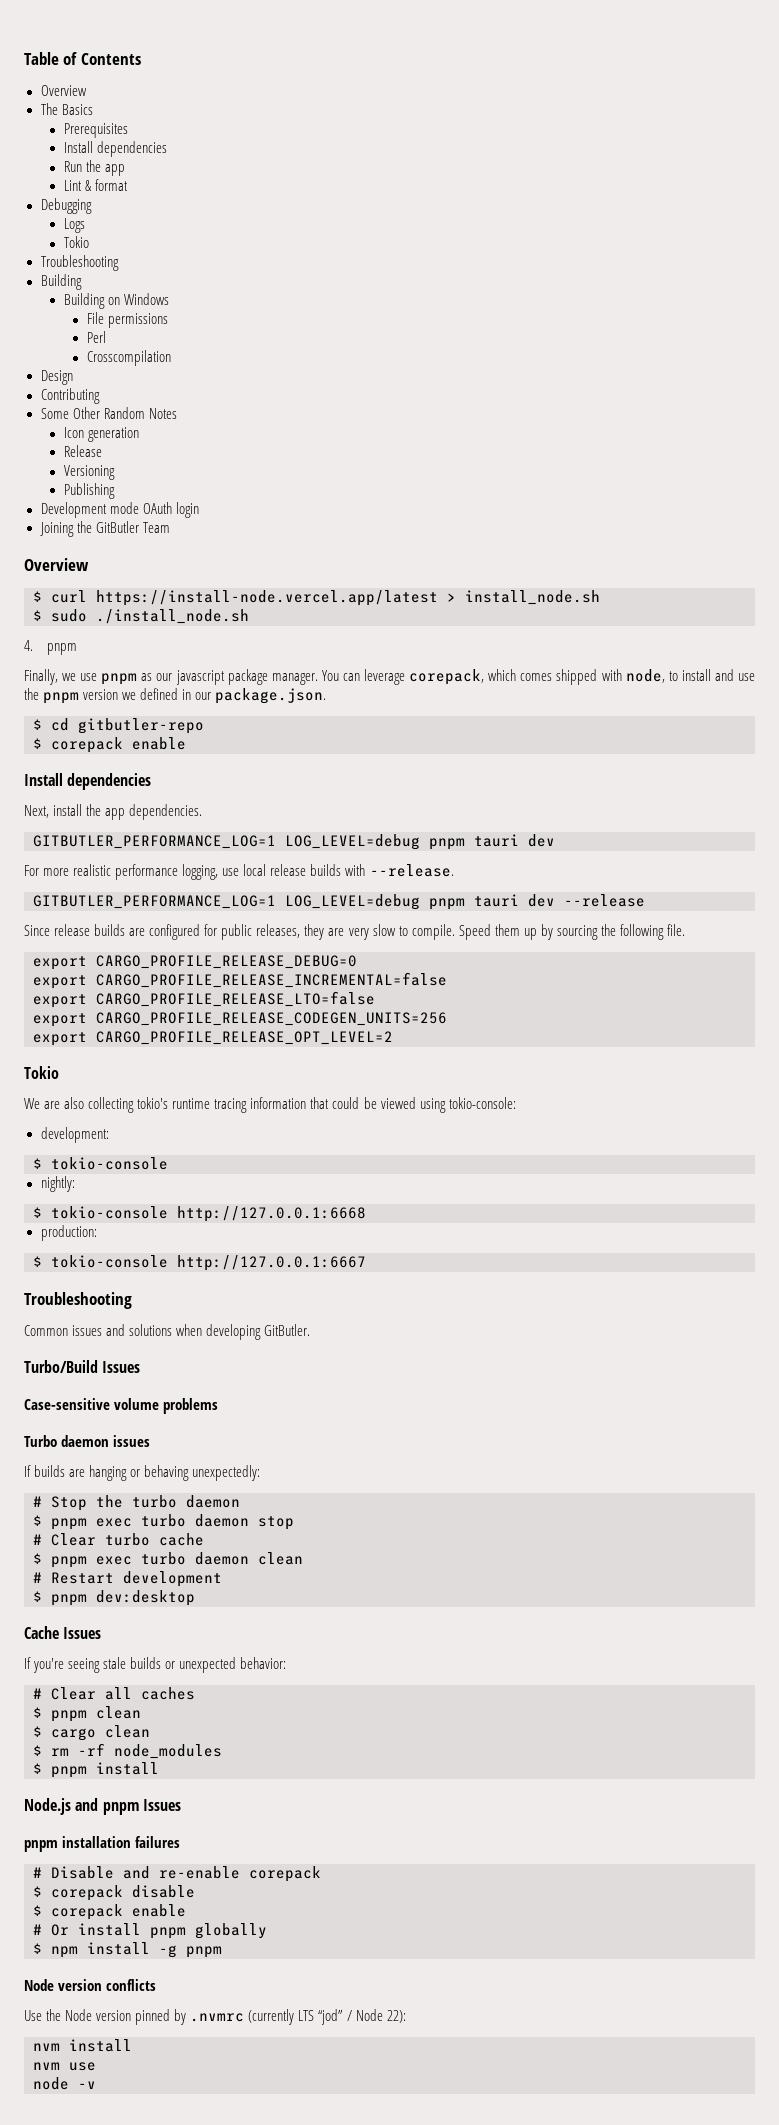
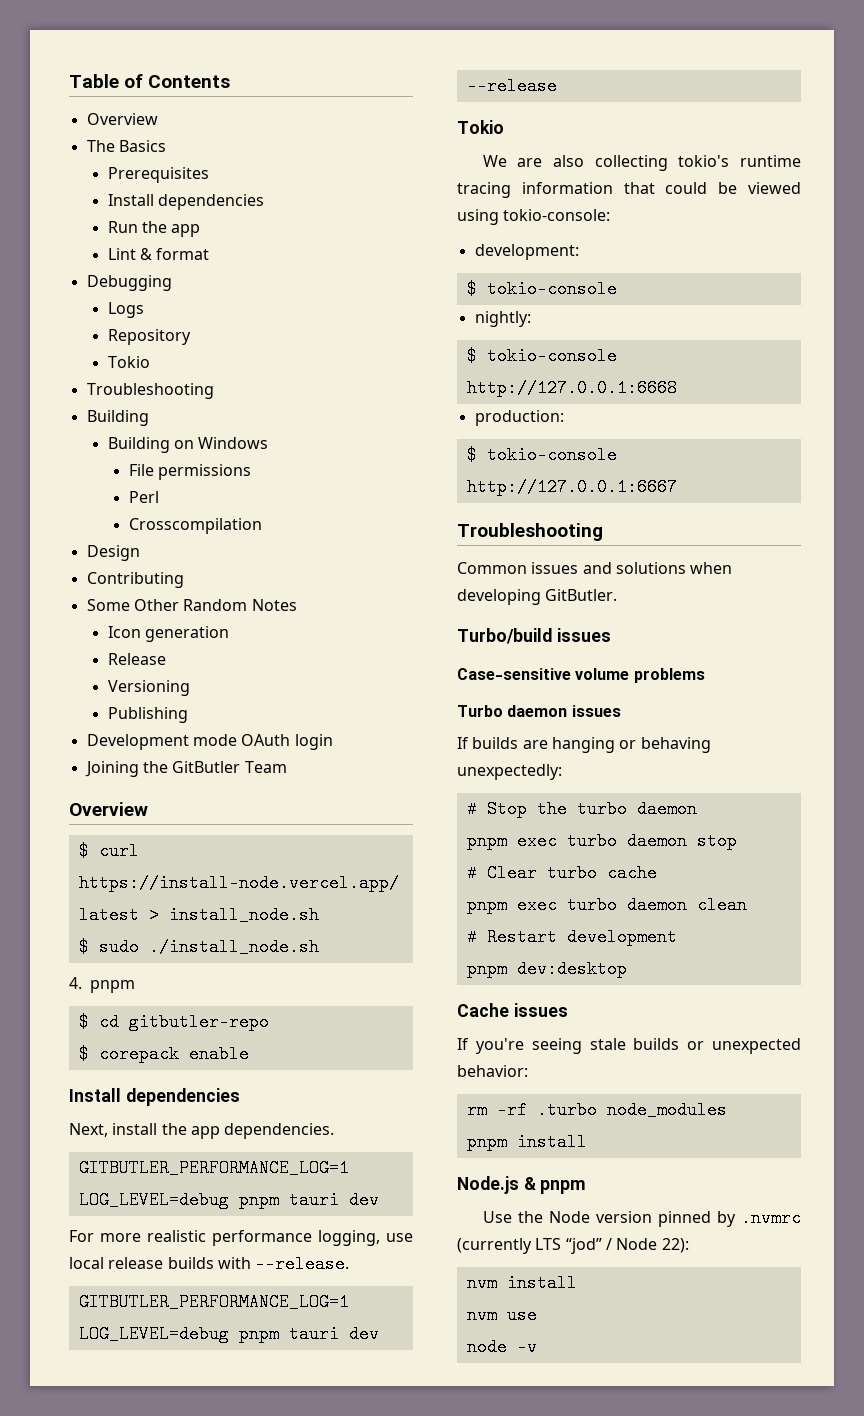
+ Repository
- Finally, we use pnpm as our javascript package manager. You can leverage corepack, which comes shipped with node, to install and use the pnpm version we defined in our package.json.
- Since release builds are configured for public releases, they are very slow to compile. Speed them up by sourcing the following file.
- export CARGO_PROFILE_RELEASE_DEBUG=0
- export CARGO_PROFILE_RELEASE_INCREMENTAL=false
- export CARGO_PROFILE_RELEASE_LTO=false
- export CARGO_PROFILE_RELEASE_CODEGEN_UNITS=256
- export CARGO_PROFILE_RELEASE_OPT_LEVEL=2
- Turbo/Build Issues
+ Turbo/build issues
- $ pnpm exec turbo daemon stop
+ pnpm exec turbo daemon stop
- $ pnpm exec turbo daemon clean
+ pnpm exec turbo daemon clean
- $ pnpm dev:desktop
+ pnpm dev:desktop
- Cache Issues
+ Cache issues
- # Clear all caches
- $ pnpm clean
- $ cargo clean
- $ rm -rf node_modules
+ rm -rf .turbo node_modules
- $ pnpm install
+ pnpm install
- Node.js and pnpm Issues
- pnpm installation failures
- # Disable and re-enable corepack
- $ corepack disable
- $ corepack enable
- # Or install pnpm globally
- $ npm install -g pnpm
- Node version conflicts
+ Node.js & pnpm

